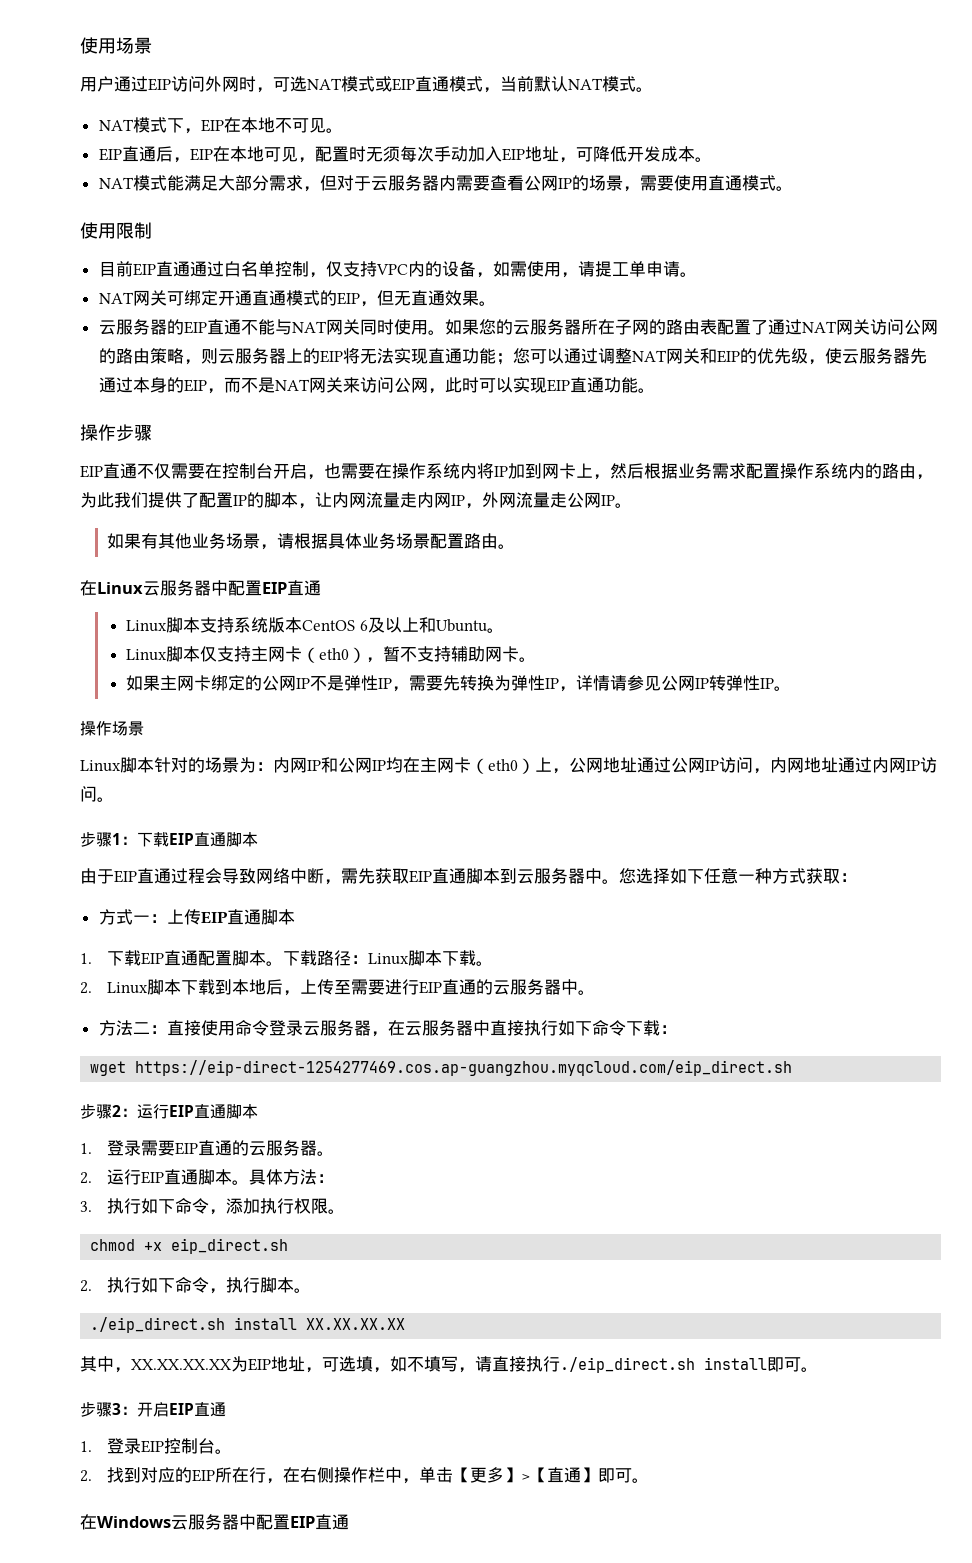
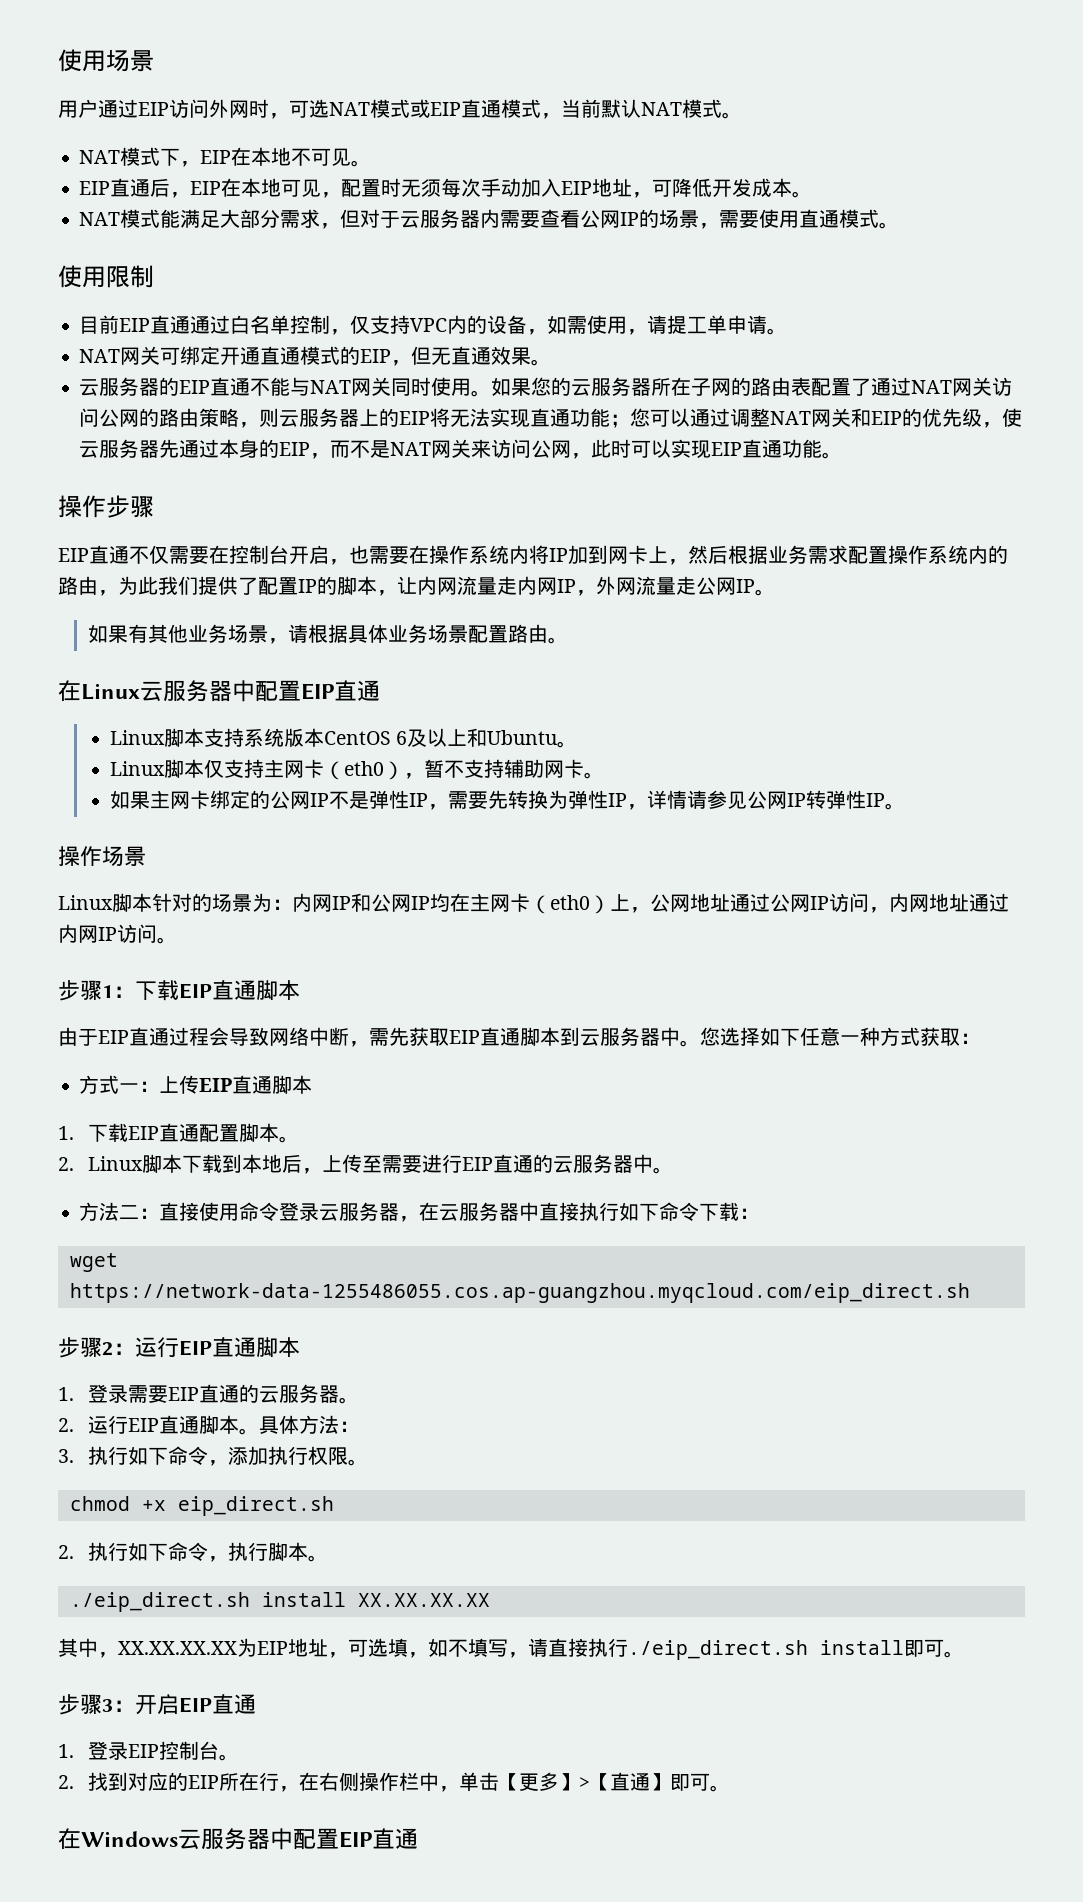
- 下载路径：Linux脚本下载。
- wget https://eip-direct-1254277469.cos.ap-guangzhou.myqcloud.com/eip_direct.sh
+ wget https://network-data-1255486055.cos.ap-guangzhou.myqcloud.com/eip_direct.sh

